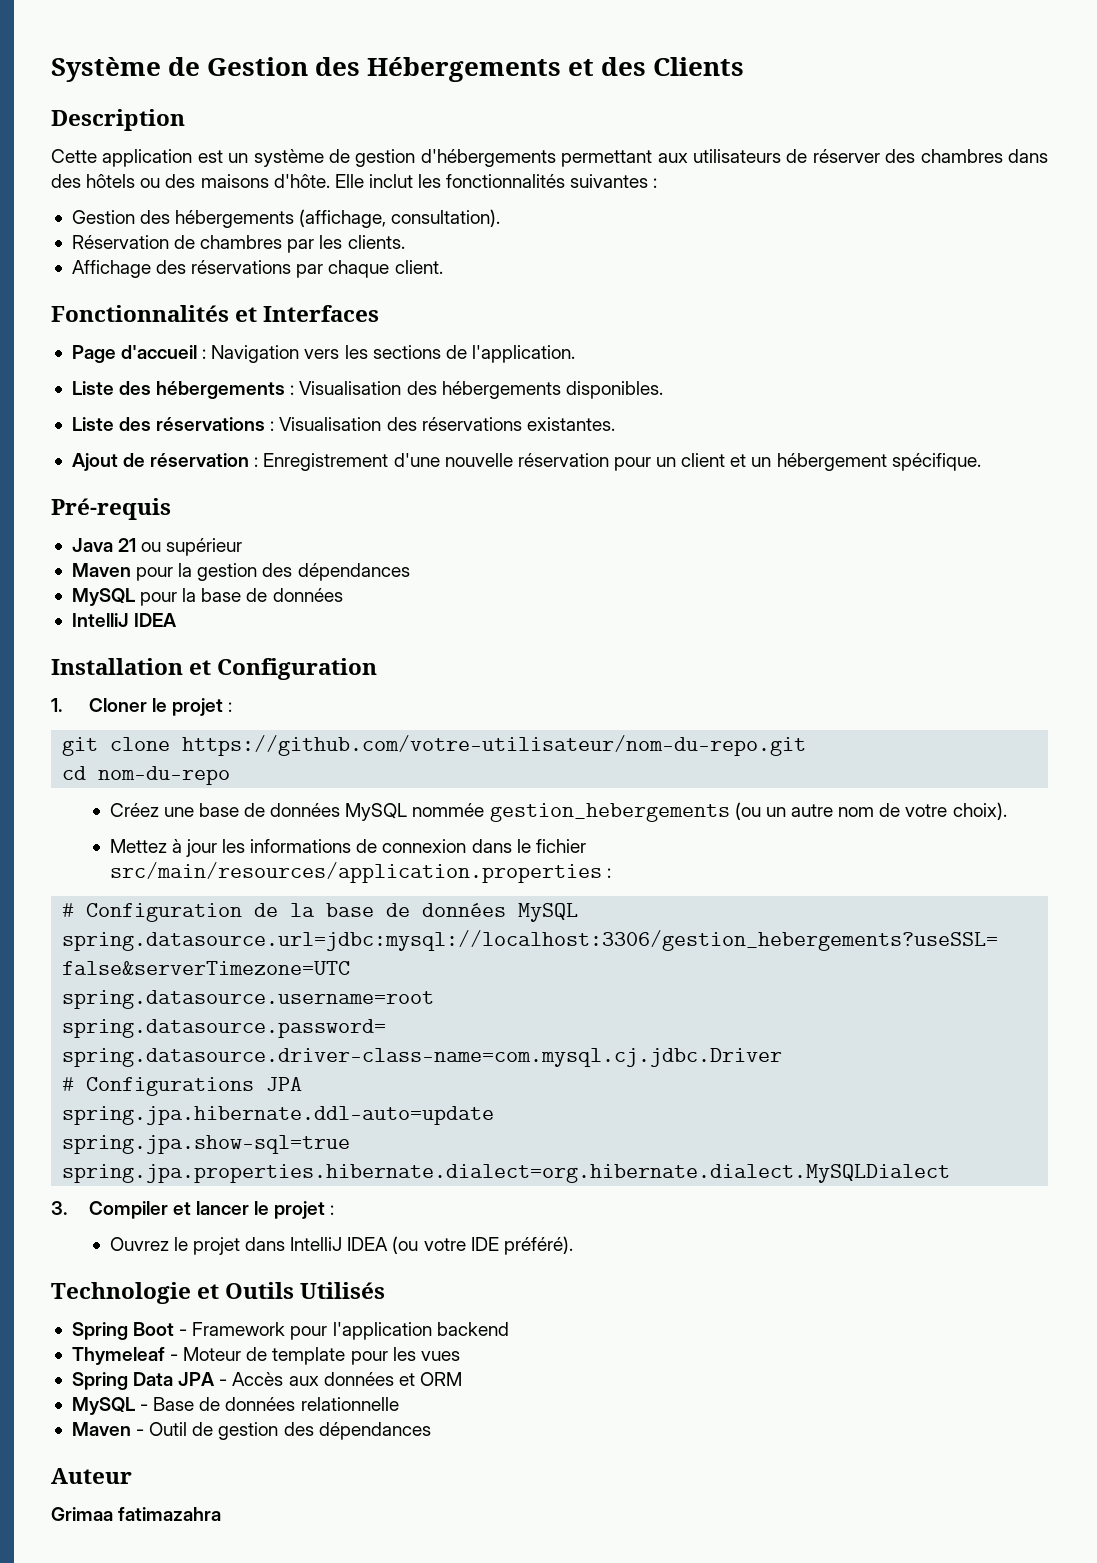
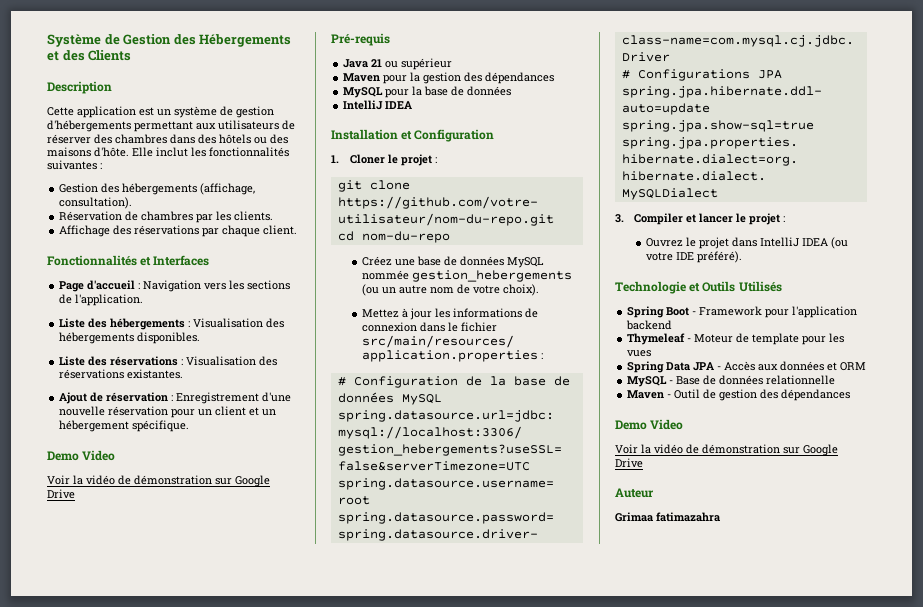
  Ajout de réservation : Enregistrement d'une nouvelle réservation pour un client et un hébergement spécifique.
+ Demo Video
+ Voir la vidéo de démonstration sur Google Drive
  Maven - Outil de gestion des dépendances
+ Demo Video
+ Voir la vidéo de démonstration sur Google Drive

